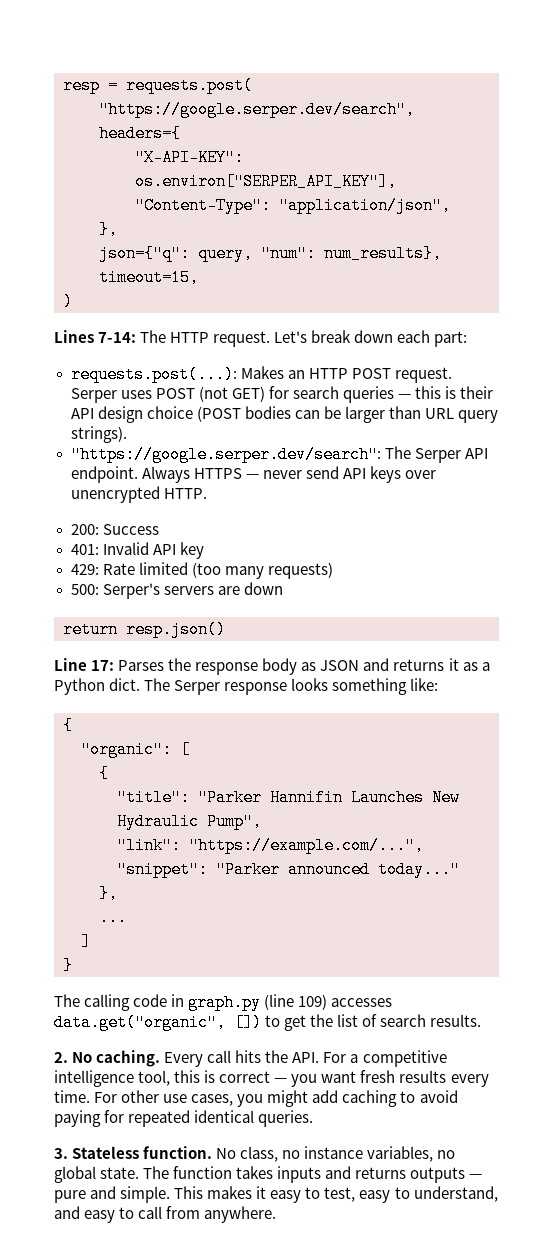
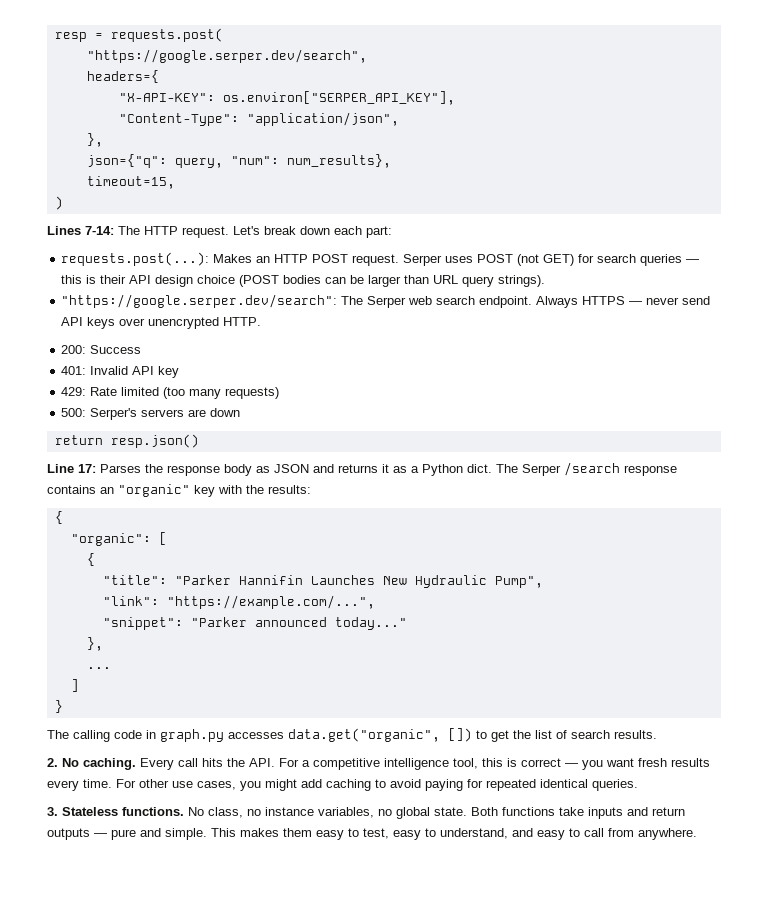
- "https://google.serper.dev/search": The Serper API endpoint.
+ "https://google.serper.dev/search": The Serper web search endpoint.
- The Serper response looks something like:
+ The Serper /search response contains an "organic" key with the results:
- The calling code in graph.py (line 109) accesses data.get("organic", []) to get the list of search results.
+ The calling code in graph.py accesses data.get("organic", []) to get the list of search results.
- 3. Stateless function.
+ 3. Stateless functions.
- The function takes inputs and returns outputs — pure and simple.
+ Both functions take inputs and return outputs — pure and simple.
- This makes it easy to test, easy to understand, and easy to call from anywhere.
+ This makes them easy to test, easy to understand, and easy to call from anywhere.

